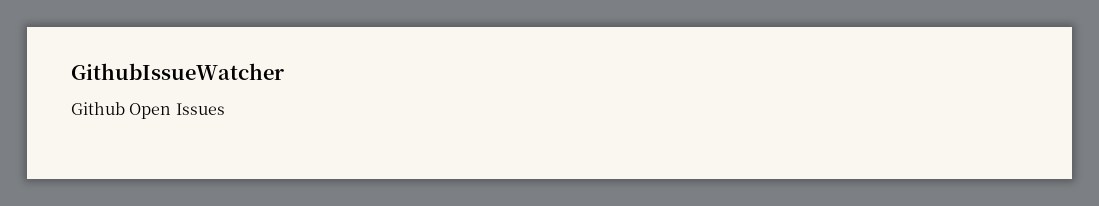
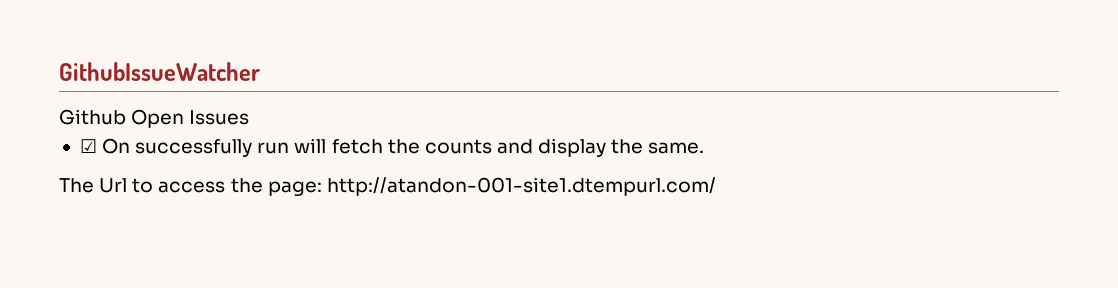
+ ☑ On successfully run will fetch the counts and display the same.
+ The Url to access the page: http://atandon-001-site1.dtempurl.com/

